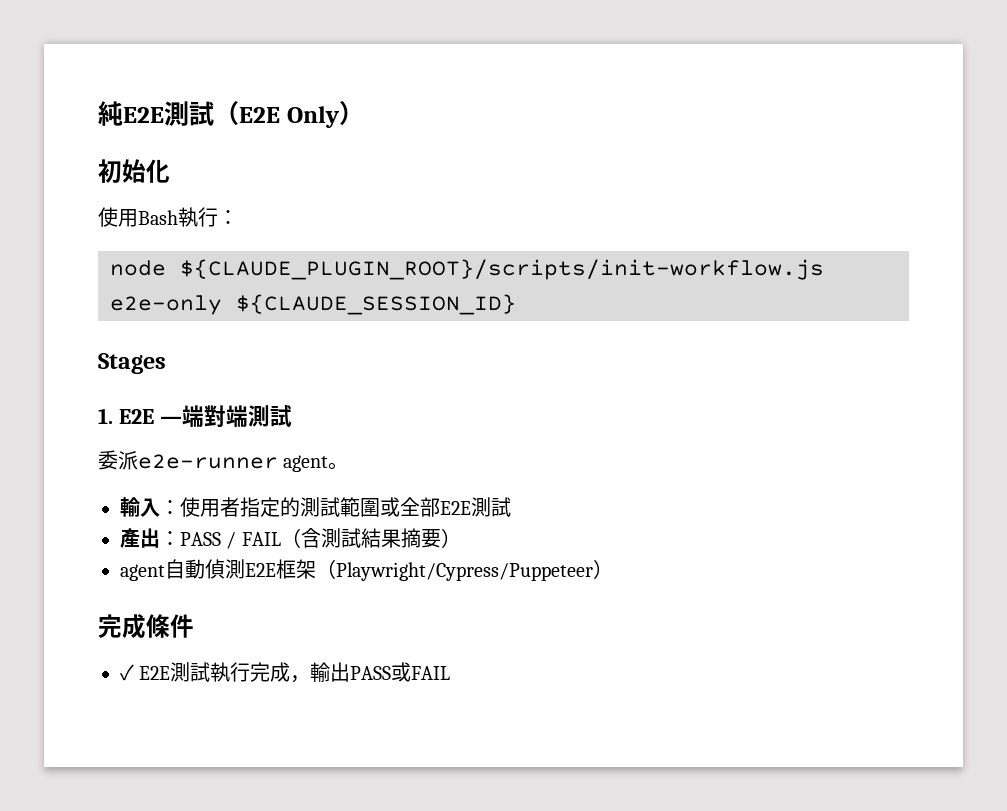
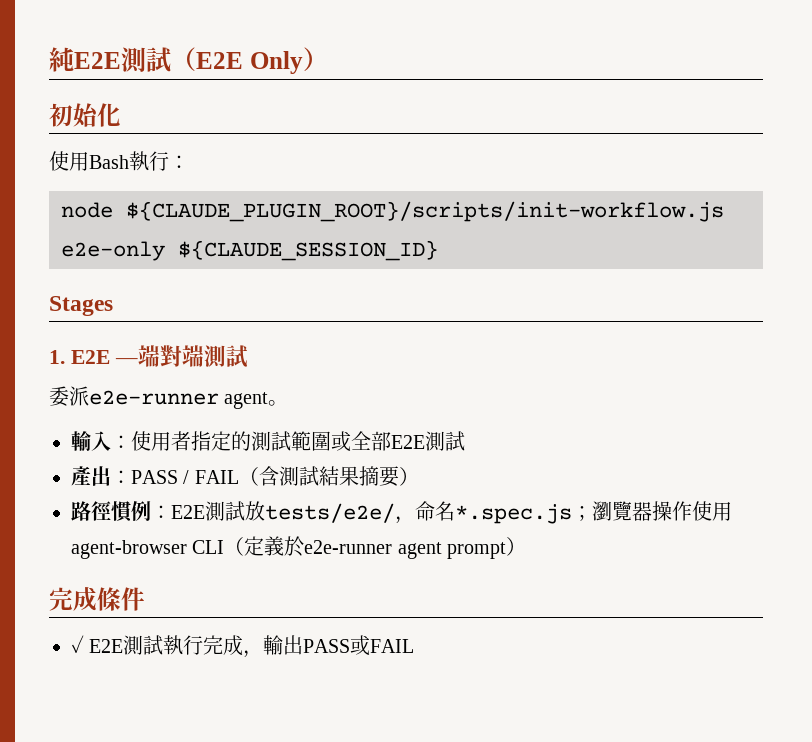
- agent自動偵測E2E框架（Playwright/Cypress/Puppeteer）
+ 路徑慣例：E2E測試放tests/e2e/，命名*.spec.js；瀏覽器操作使用agent-browser CLI（定義於e2e-runner agent prompt）

